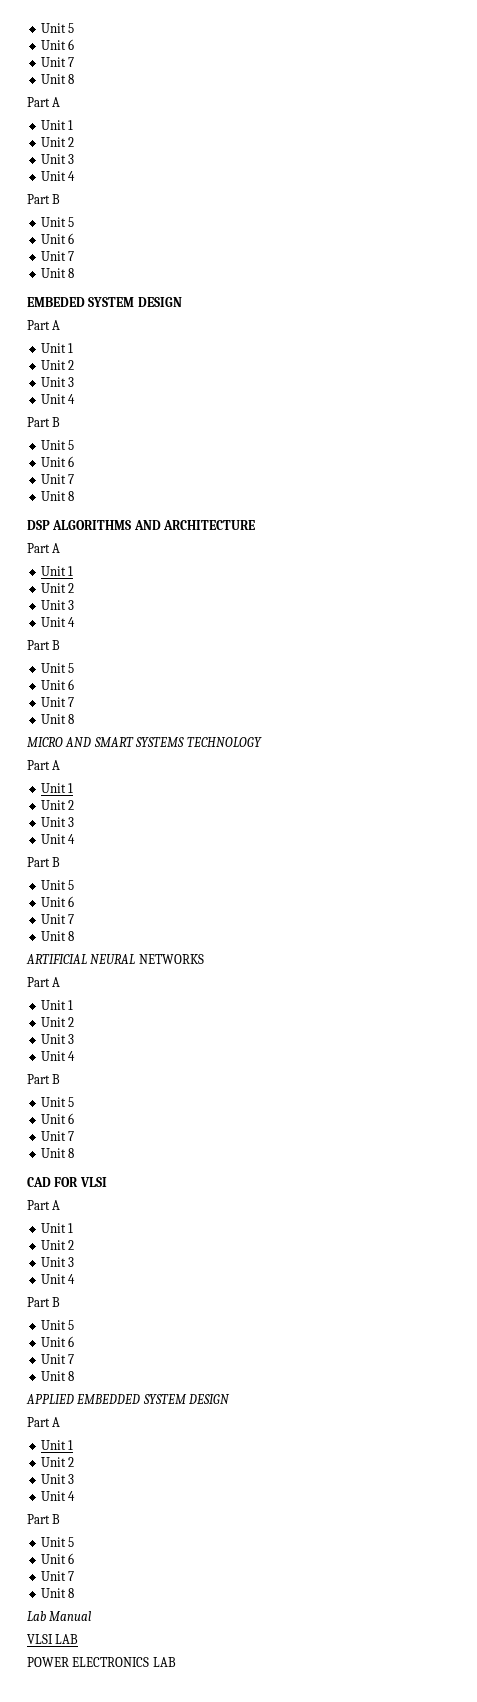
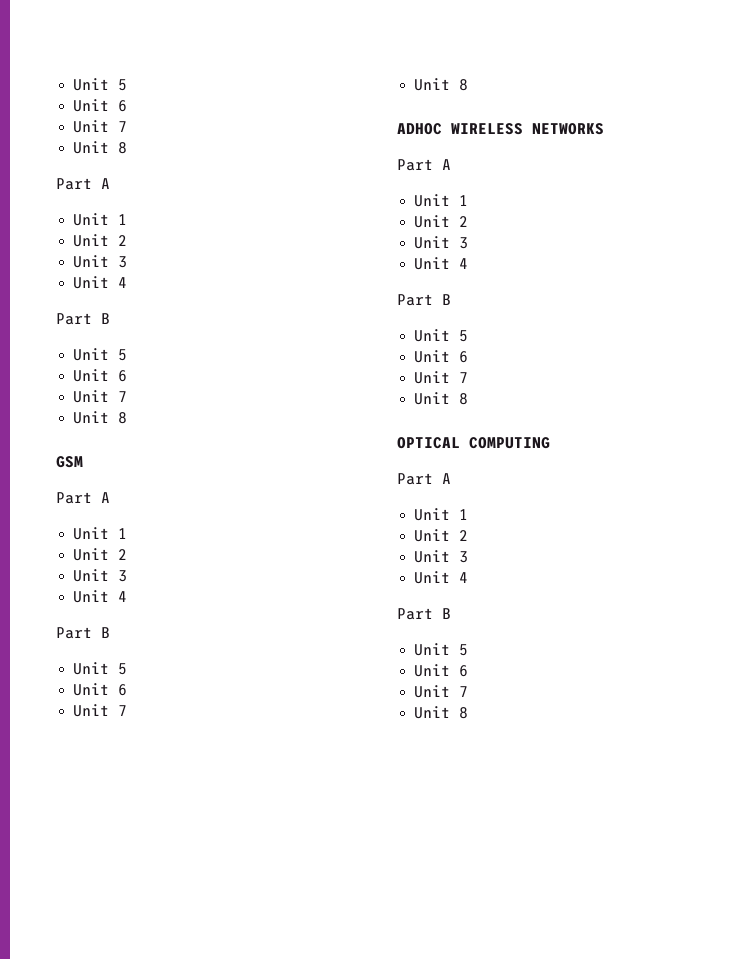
- EMBEDED SYSTEM DESIGN
+ GSM
- DSP ALGORITHMS AND ARCHITECTURE
- Part A
- Unit 1
- Unit 2
- Unit 3
- Unit 4
- Part B
- Unit 5
- Unit 6
- Unit 7
- Unit 8
- MICRO AND SMART SYSTEMS TECHNOLOGY
- Part A
- Unit 1
- Unit 2
- Unit 3
- Unit 4
- Part B
- Unit 5
- Unit 6
- Unit 7
- Unit 8
- ARTIFICIAL NEURAL NETWORKS
+ ADHOC WIRELESS NETWORKS
- CAD FOR VLSI
+ OPTICAL COMPUTING
- APPLIED EMBEDDED SYSTEM DESIGN
- Part A
- Unit 1
- Unit 2
- Unit 3
- Unit 4
- Part B
- Unit 5
- Unit 6
- Unit 7
- Unit 8
- Lab Manual
- VLSI LAB
- POWER ELECTRONICS LAB

